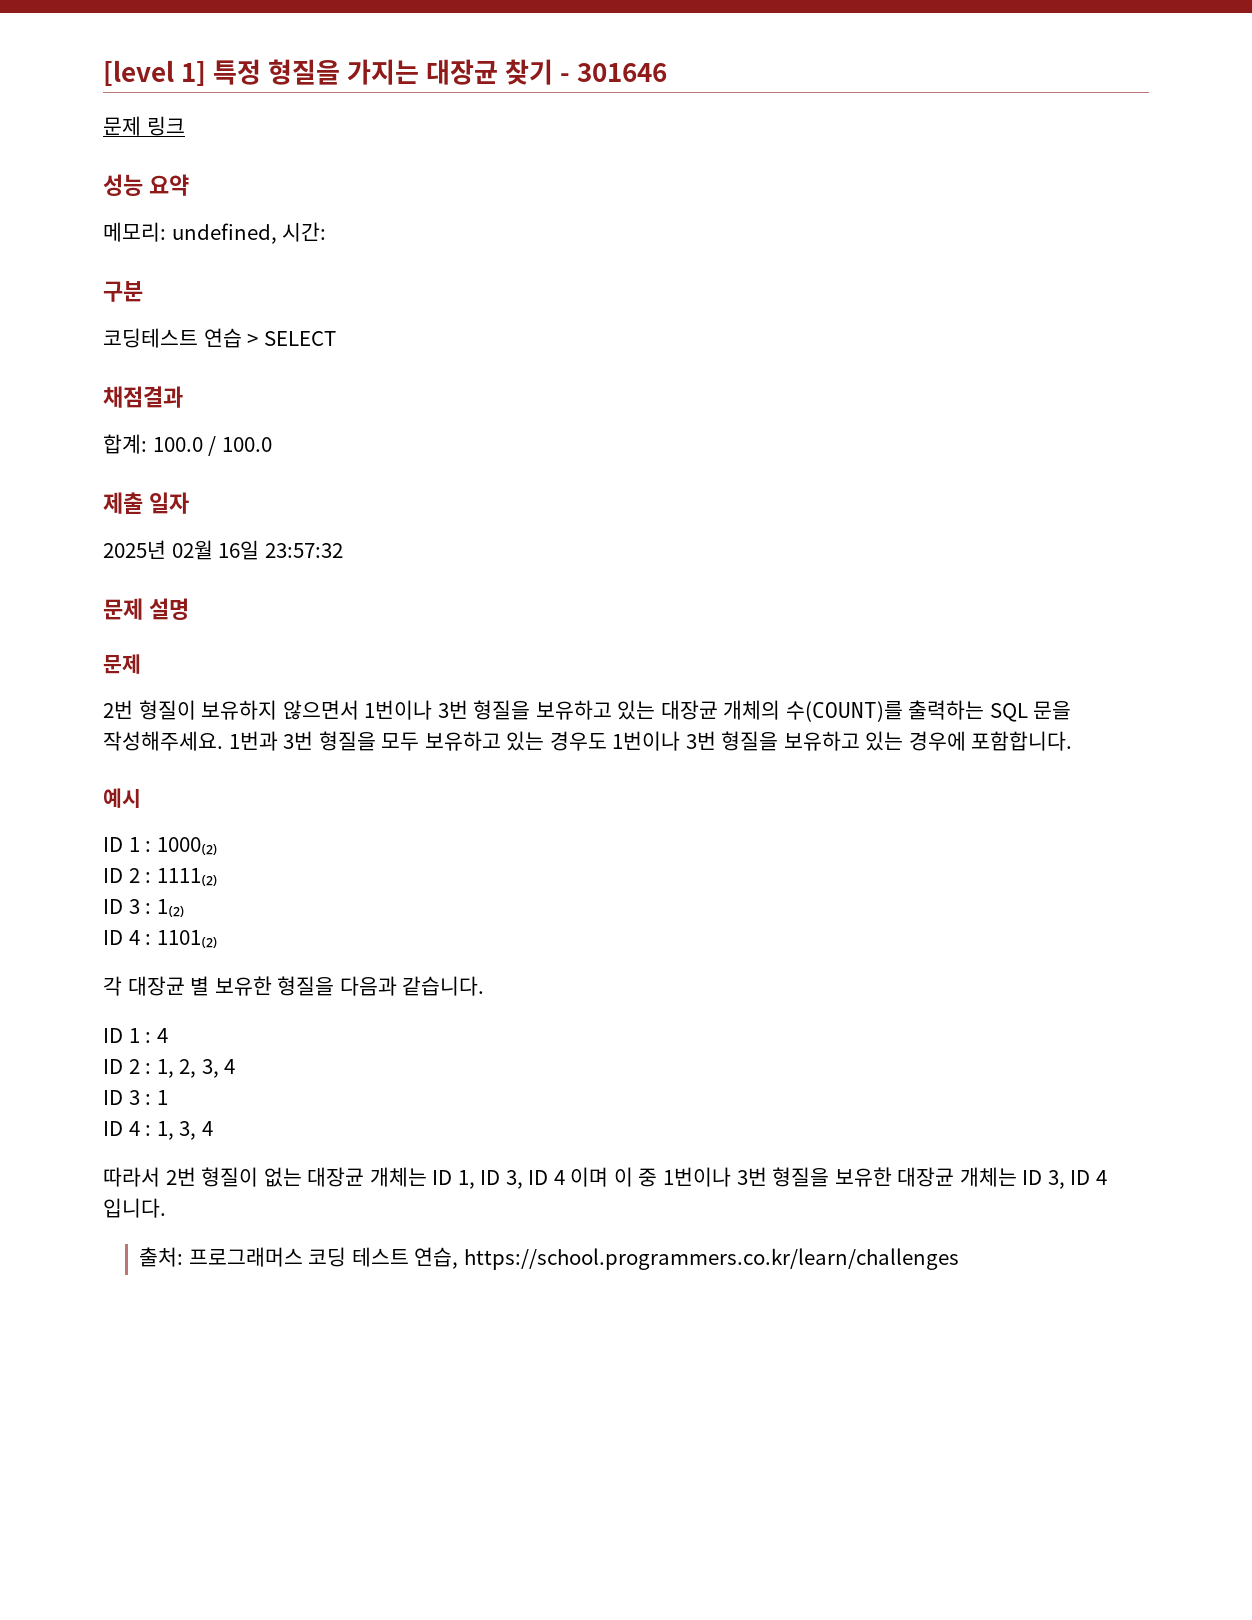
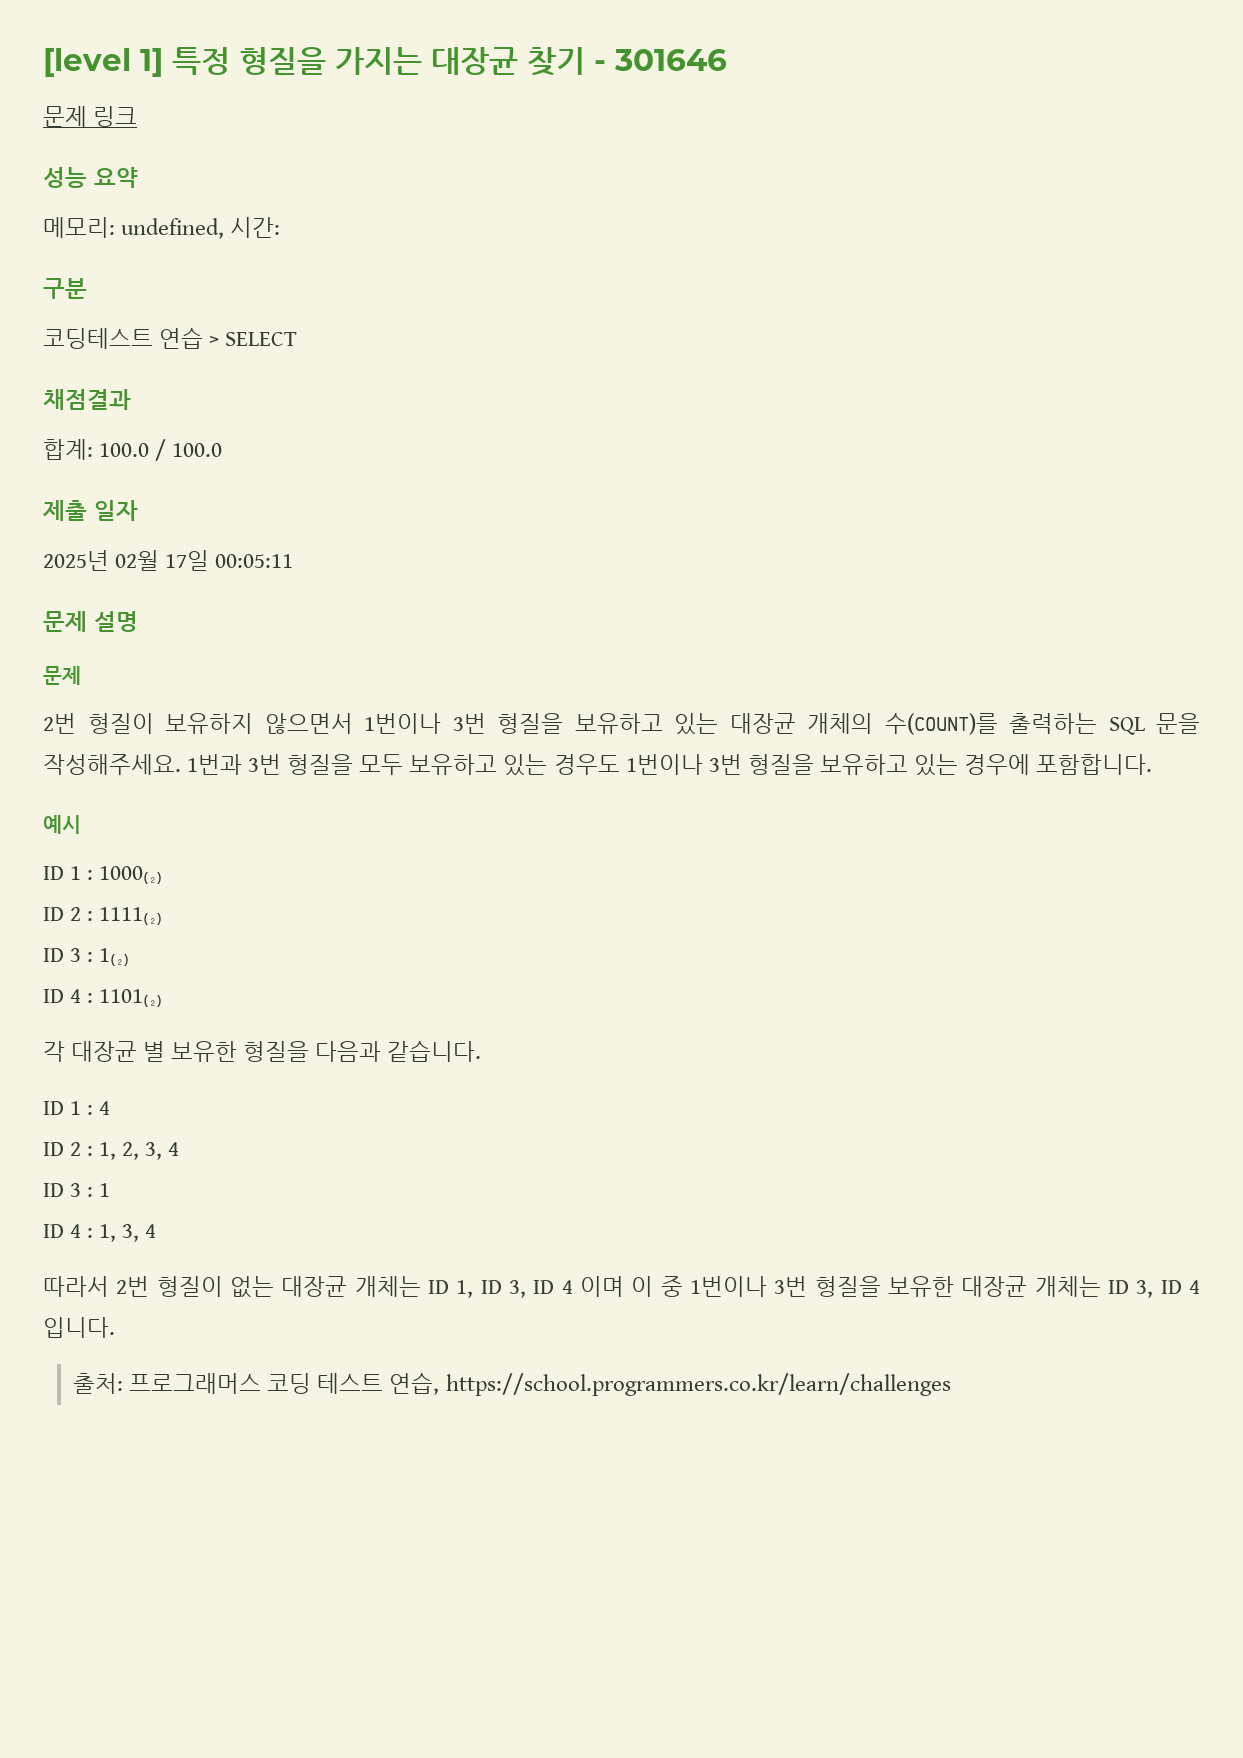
- 2025년 02월 16일 23:57:32
+ 2025년 02월 17일 00:05:11

